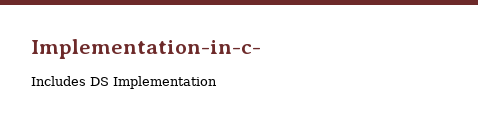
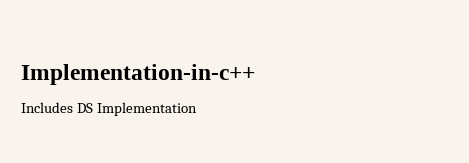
- Implementation-in-c-
+ Implementation-in-c++

